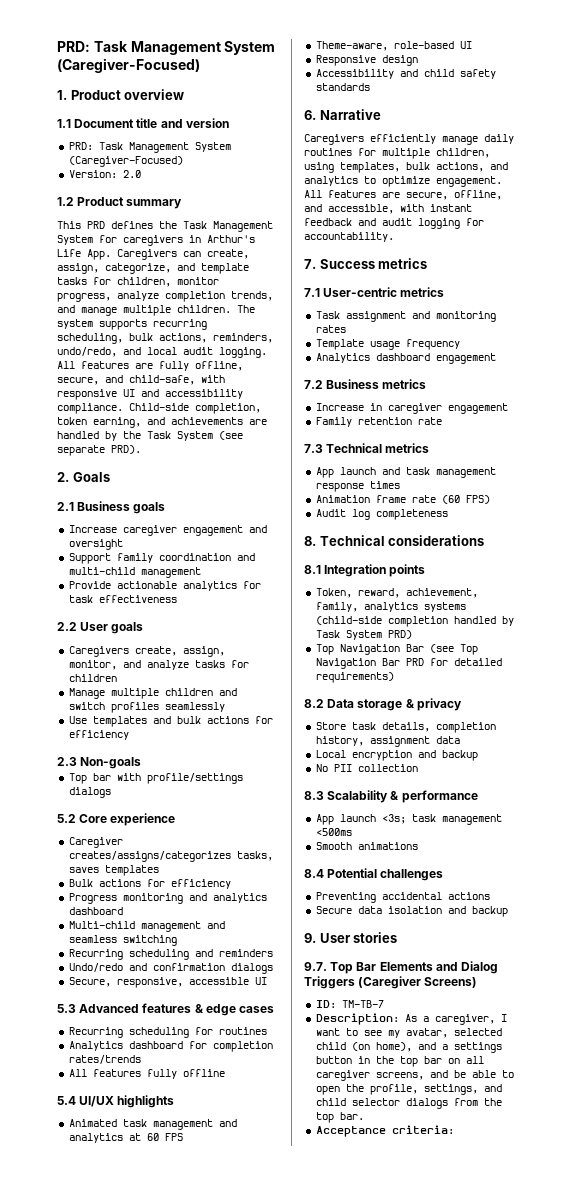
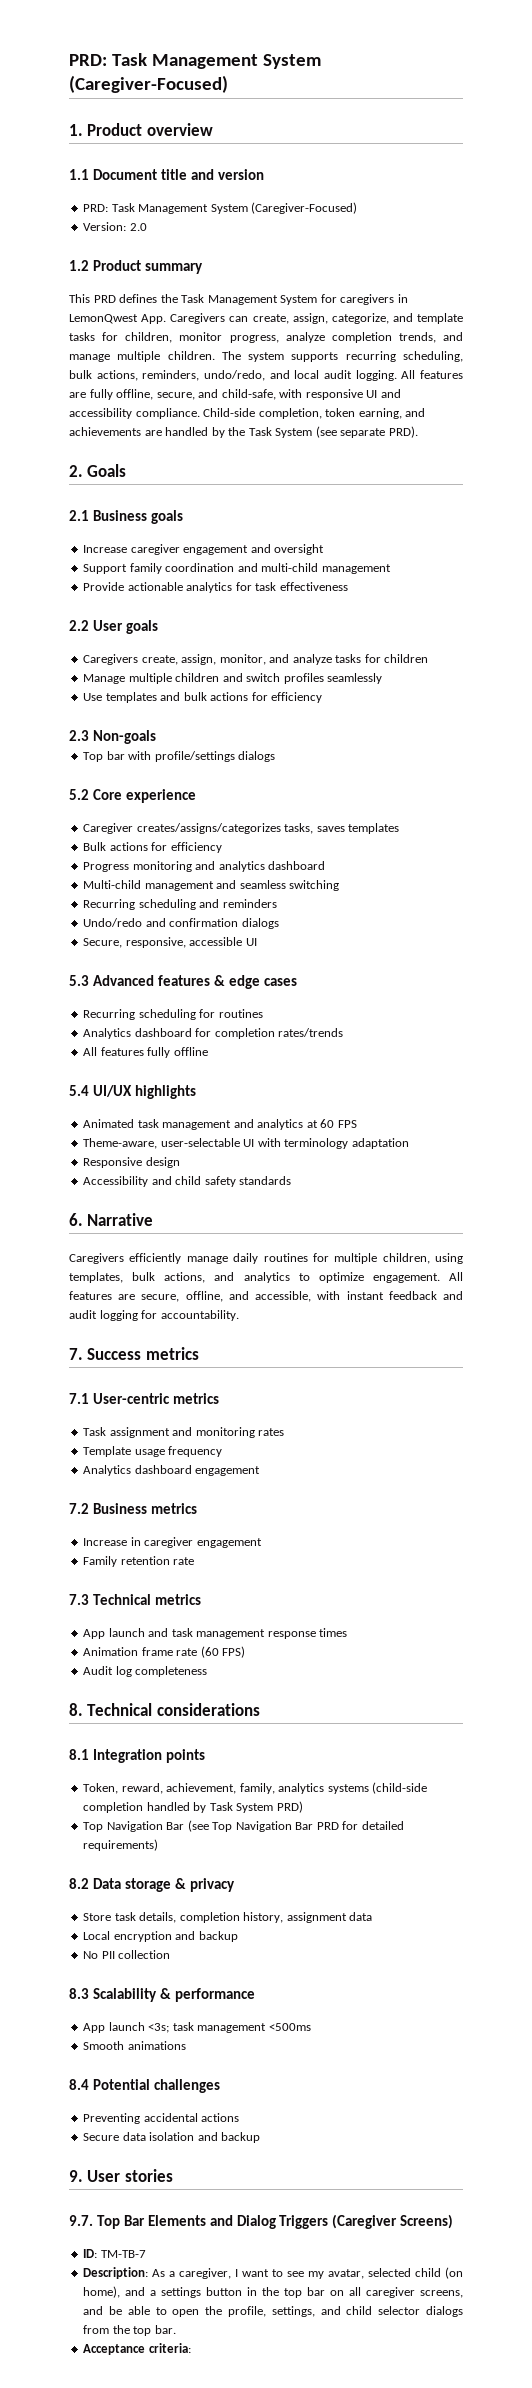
- This PRD defines the Task Management System for caregivers in Arthur's Life App. Caregivers can create, assign, categorize, and template tasks for children, monitor progress, analyze completion trends, and manage multiple children.
+ This PRD defines the Task Management System for caregivers in LemonQwest App. Caregivers can create, assign, categorize, and template tasks for children, monitor progress, analyze completion trends, and manage multiple children.
- Theme-aware, role-based UI
+ Theme-aware, user-selectable UI with terminology adaptation

